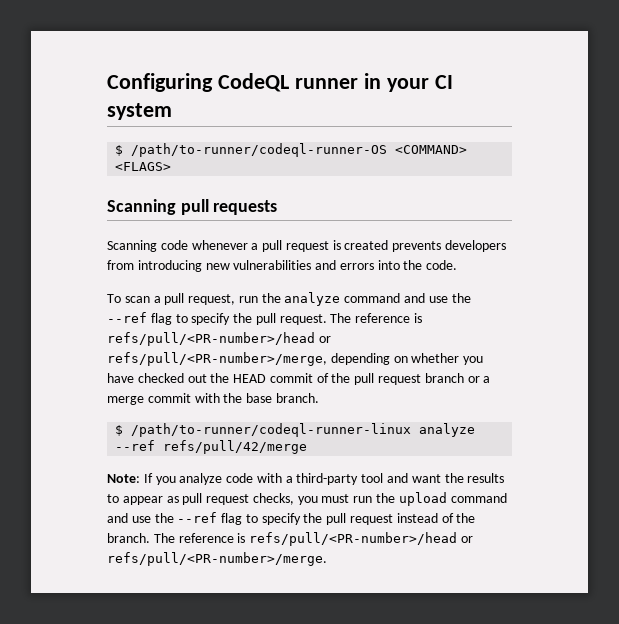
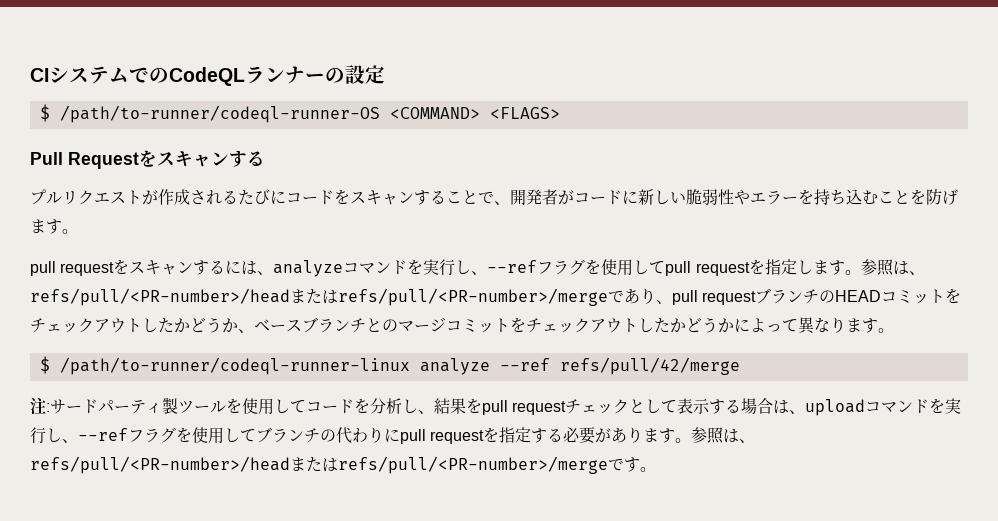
- Configuring CodeQL runner in your CI system
+ CIシステムでのCodeQLランナーの設定
  $ /path/to-runner/codeql-runner-OS <COMMAND> <FLAGS>
- Scanning pull requests
- Scanning code whenever a pull request is created prevents developers from introducing new vulnerabilities and errors into the code.
- To scan a pull request, run the analyze command and use the --ref flag to specify the pull request. The reference is refs/pull/<PR-number>/head or refs/pull/<PR-number>/merge, depending on whether you have checked out the HEAD commit of the pull request branch or a merge commit with the base branch.
+ Pull Requestをスキャンする
+ プルリクエストが作成されるたびにコードをスキャンすることで、開発者がコードに新しい脆弱性やエラーを持ち込むことを防げます。
+ pull requestをスキャンするには、analyzeコマンドを実行し、--refフラグを使用してpull requestを指定します。参照は、refs/pull/<PR-number>/headまたはrefs/pull/<PR-number>/mergeであり、pull requestブランチのHEADコミットをチェックアウトしたかどうか、ベースブランチとのマージコミットをチェックアウトしたかどうかによって異なります。
- Note: If you analyze code with a third-party tool and want the results to appear as pull request checks, you must run the upload command and use the --ref flag to specify the pull request instead of the branch. The reference is refs/pull/<PR-number>/head or refs/pull/<PR-number>/merge.
+ 注:サードパーティ製ツールを使用してコードを分析し、結果をpull requestチェックとして表示する場合は、uploadコマンドを実行し、--refフラグを使用してブランチの代わりにpull requestを指定する必要があります。参照は、refs/pull/<PR-number>/headまたはrefs/pull/<PR-number>/mergeです。

